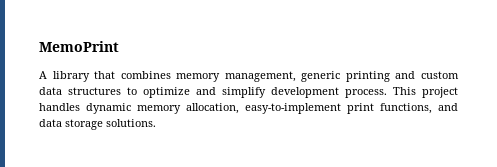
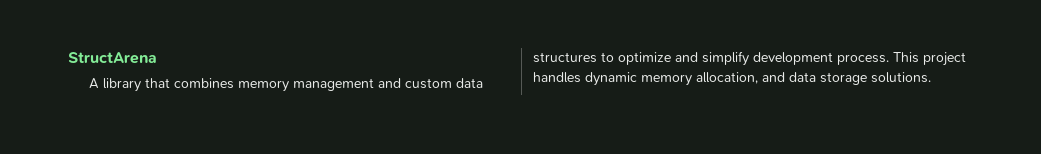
- MemoPrint
+ StructArena
- A library that combines memory management, generic printing and custom data structures to optimize and simplify development process.
+ A library that combines memory management and custom data structures to optimize and simplify development process.
- This project handles dynamic memory allocation, easy-to-implement print functions, and data storage solutions.
+ This project handles dynamic memory allocation, and data storage solutions.

